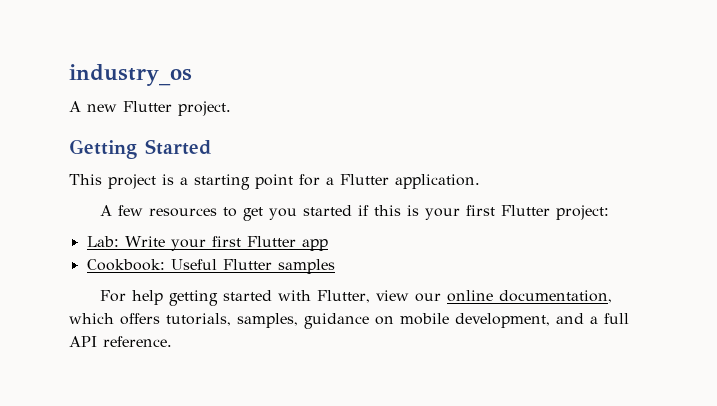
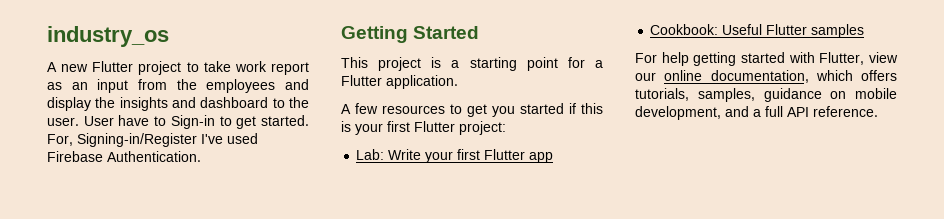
- A new Flutter project.
+ A new Flutter project to take work report as an input from the employees and display the insights and dashboard to the user. User have to Sign-in to get started. For, Signing-in/Register I've used Firebase Authentication.

